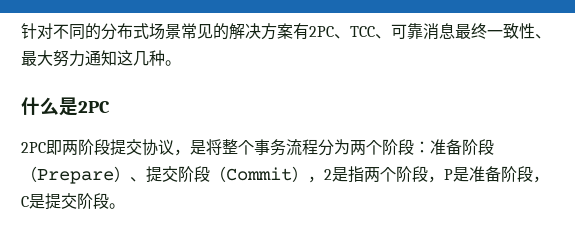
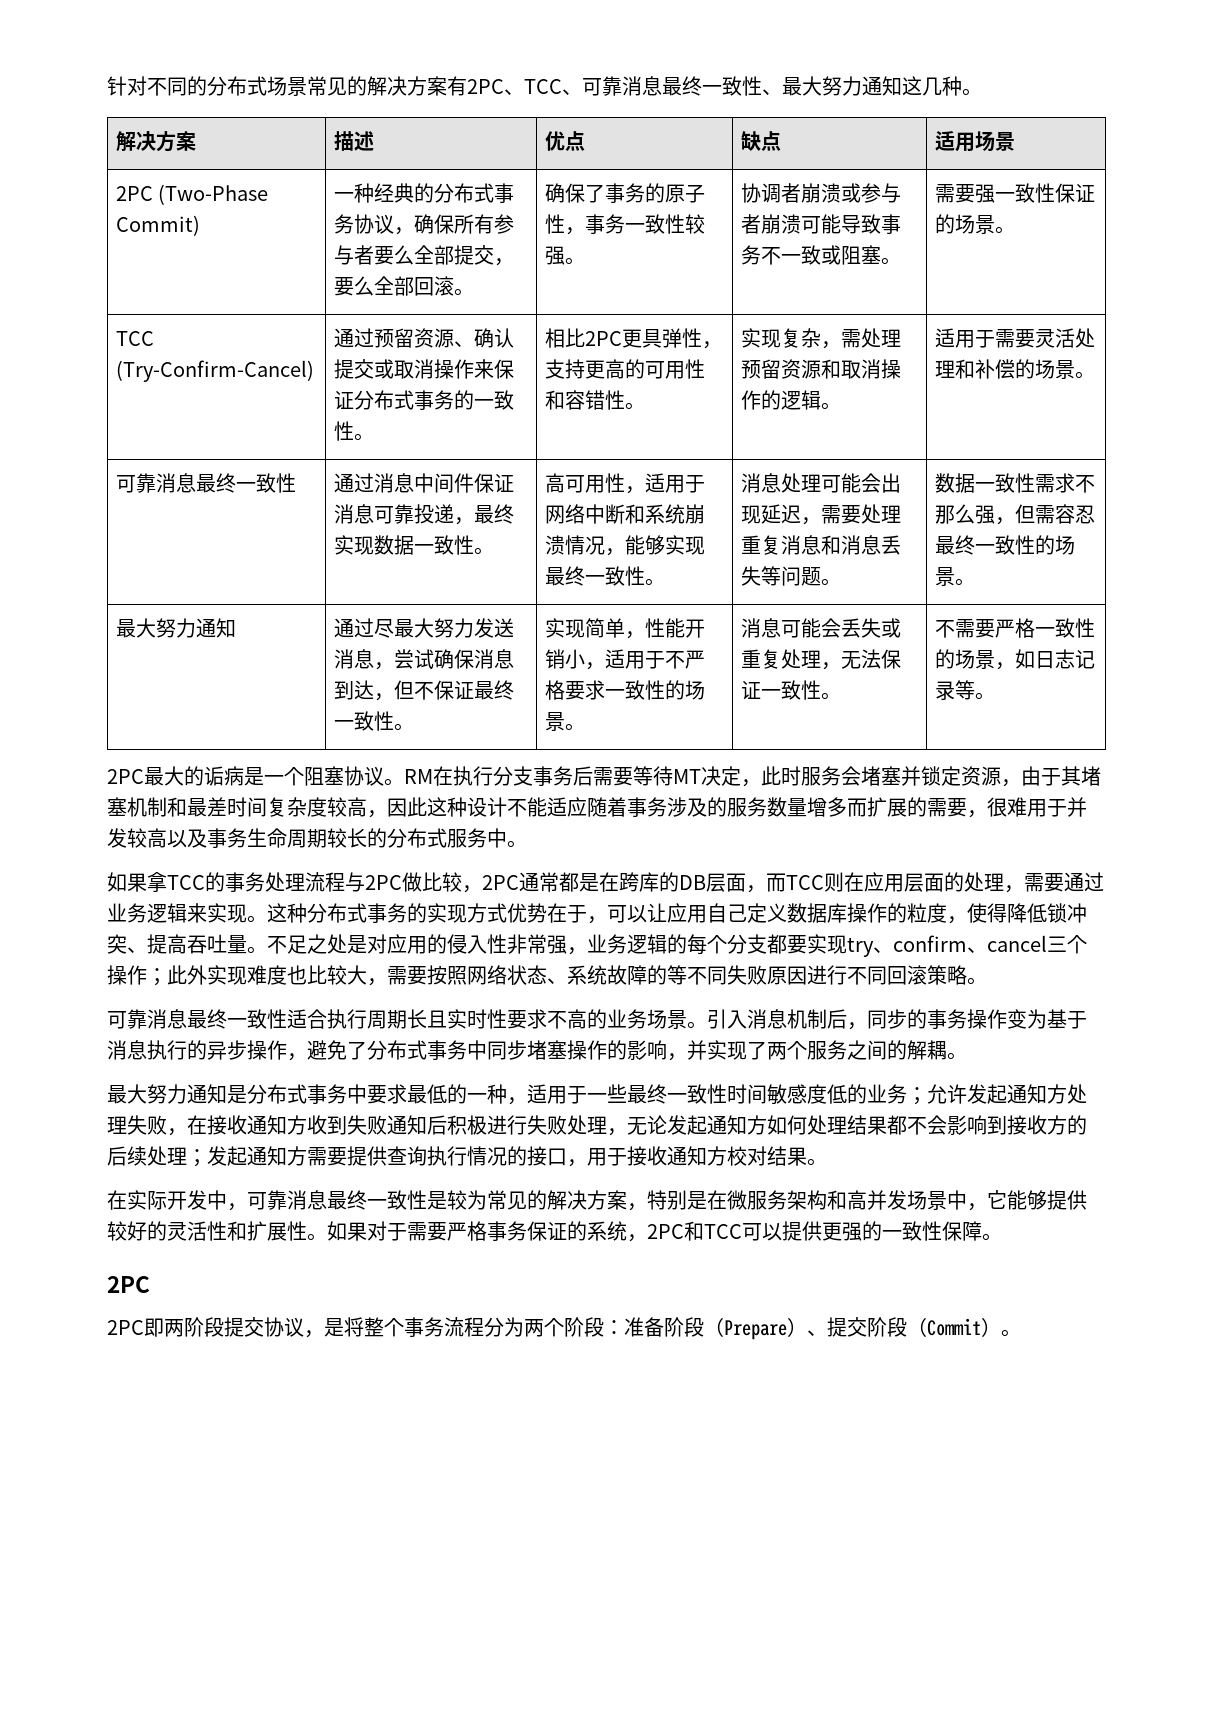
- 什么是2PC
+ 解决方案 | 描述 | 优点 | 缺点 | 适用场景
+ 2PC (Two-Phase Commit) | 一种经典的分布式事务协议，确保所有参与者要么全部提交，要么全部回滚。 | 确保了事务的原子性，事务一致性较强。 | 协调者崩溃或参与者崩溃可能导致事务不一致或阻塞。 | 需要强一致性保证的场景。
+ TCC (Try-Confirm-Cancel) | 通过预留资源、确认提交或取消操作来保证分布式事务的一致性。 | 相比2PC更具弹性，支持更高的可用性和容错性。 | 实现复杂，需处理预留资源和取消操作的逻辑。 | 适用于需要灵活处理和补偿的场景。
+ 可靠消息最终一致性 | 通过消息中间件保证消息可靠投递，最终实现数据一致性。 | 高可用性，适用于网络中断和系统崩溃情况，能够实现最终一致性。 | 消息处理可能会出现延迟，需要处理重复消息和消息丢失等问题。 | 数据一致性需求不那么强，但需容忍最终一致性的场景。
+ 最大努力通知 | 通过尽最大努力发送消息，尝试确保消息到达，但不保证最终一致性。 | 实现简单，性能开销小，适用于不严格要求一致性的场景。 | 消息可能会丢失或重复处理，无法保证一致性。 | 不需要严格一致性的场景，如日志记录等。
+ 2PC最大的诟病是一个阻塞协议。RM在执行分支事务后需要等待MT决定，此时服务会堵塞并锁定资源，由于其堵塞机制和最差时间复杂度较高，因此这种设计不能适应随着事务涉及的服务数量增多而扩展的需要，很难用于并发较高以及事务生命周期较长的分布式服务中。
+ 如果拿TCC的事务处理流程与2PC做比较，2PC通常都是在跨库的DB层面，而TCC则在应用层面的处理，需要通过业务逻辑来实现。这种分布式事务的实现方式优势在于，可以让应用自己定义数据库操作的粒度，使得降低锁冲突、提高吞吐量。不足之处是对应用的侵入性非常强，业务逻辑的每个分支都要实现try、confirm、cancel三个操作；此外实现难度也比较大，需要按照网络状态、系统故障的等不同失败原因进行不同回滚策略。
+ 可靠消息最终一致性适合执行周期长且实时性要求不高的业务场景。引入消息机制后，同步的事务操作变为基于消息执行的异步操作，避免了分布式事务中同步堵塞操作的影响，并实现了两个服务之间的解耦。
+ 最大努力通知是分布式事务中要求最低的一种，适用于一些最终一致性时间敏感度低的业务；允许发起通知方处理失败，在接收通知方收到失败通知后积极进行失败处理，无论发起通知方如何处理结果都不会影响到接收方的后续处理；发起通知方需要提供查询执行情况的接口，用于接收通知方校对结果。
+ 在实际开发中，可靠消息最终一致性是较为常见的解决方案，特别是在微服务架构和高并发场景中，它能够提供较好的灵活性和扩展性。如果对于需要严格事务保证的系统，2PC和TCC可以提供更强的一致性保障。
+ 2PC
- 2PC即两阶段提交协议，是将整个事务流程分为两个阶段：准备阶段（Prepare）、提交阶段（Commit），2是指两个阶段，P是准备阶段，C是提交阶段。
+ 2PC即两阶段提交协议，是将整个事务流程分为两个阶段：准备阶段（Prepare）、提交阶段（Commit）。

